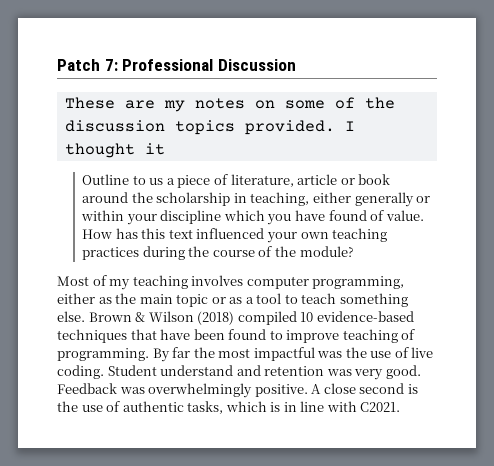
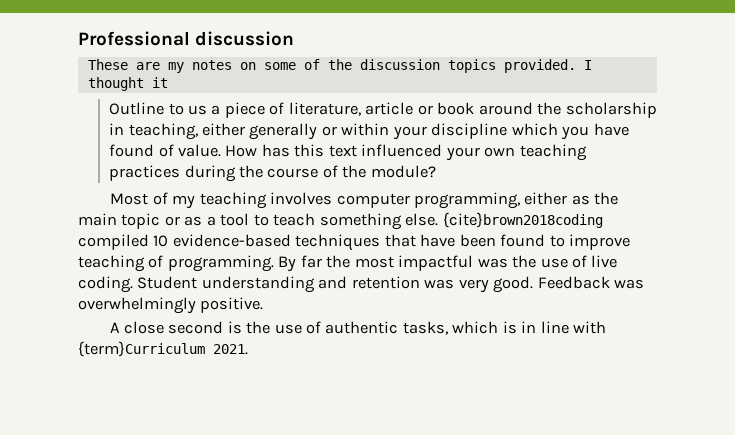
- Patch 7: Professional Discussion
+ Professional discussion
- Brown & Wilson (2018) compiled 10 evidence-based techniques that have been found to improve teaching of programming.
+ {cite}brown2018coding compiled 10 evidence-based techniques that have been found to improve teaching of programming.
- Student understand and retention was very good.
+ Student understanding and retention was very good.
- Feedback was overwhelmingly positive. A close second is the use of authentic tasks, which is in line with C2021.
+ Feedback was overwhelmingly positive.
+ A close second is the use of authentic tasks, which is in line with {term}Curriculum 2021.

